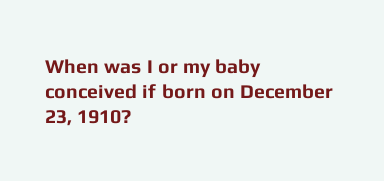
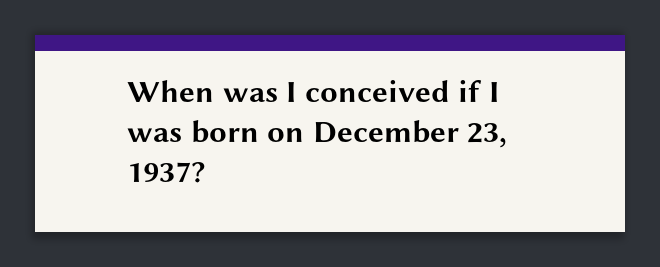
- When was I or my baby conceived if born on December 23, 1910?
+ When was I conceived if I was born on December 23, 1937?

